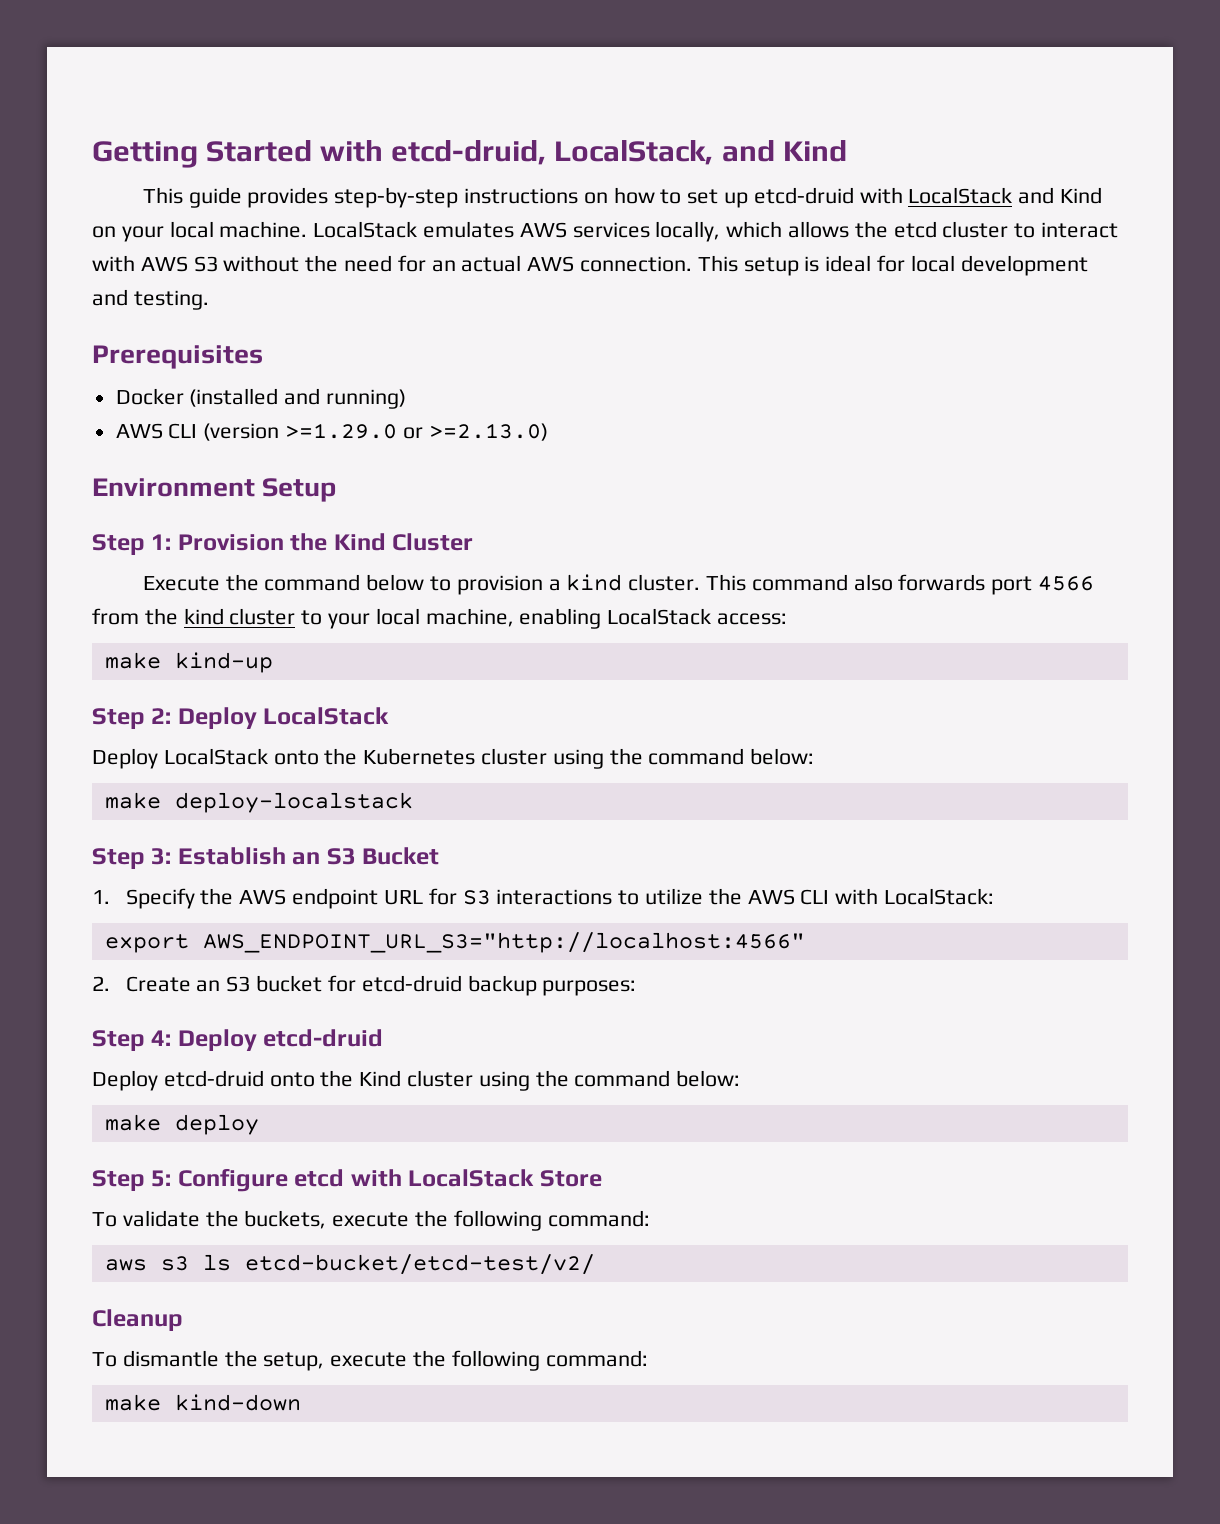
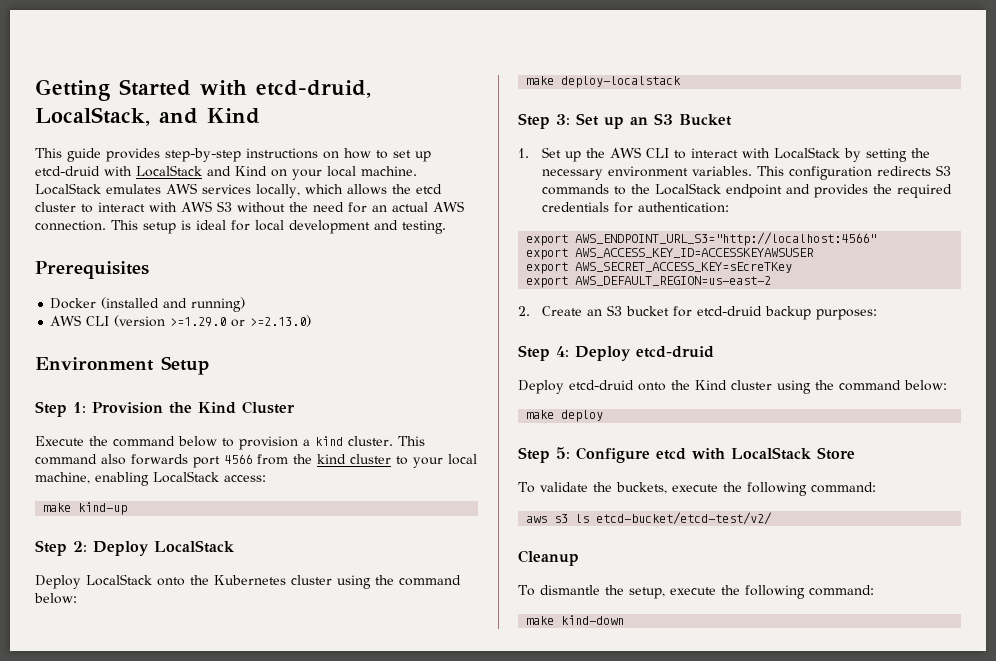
- Step 3: Establish an S3 Bucket
+ Step 3: Set up an S3 Bucket
- 1. Specify the AWS endpoint URL for S3 interactions to utilize the AWS CLI with LocalStack:
+ 1. Set up the AWS CLI to interact with LocalStack by setting the necessary environment variables. This configuration redirects S3 commands to the LocalStack endpoint and provides the required credentials for authentication:
  export AWS_ENDPOINT_URL_S3="http://localhost:4566"
+ export AWS_ACCESS_KEY_ID=ACCESSKEYAWSUSER
+ export AWS_SECRET_ACCESS_KEY=sEcreTKey
+ export AWS_DEFAULT_REGION=us-east-2

